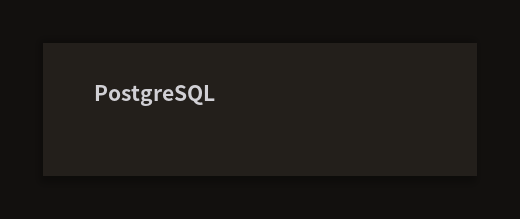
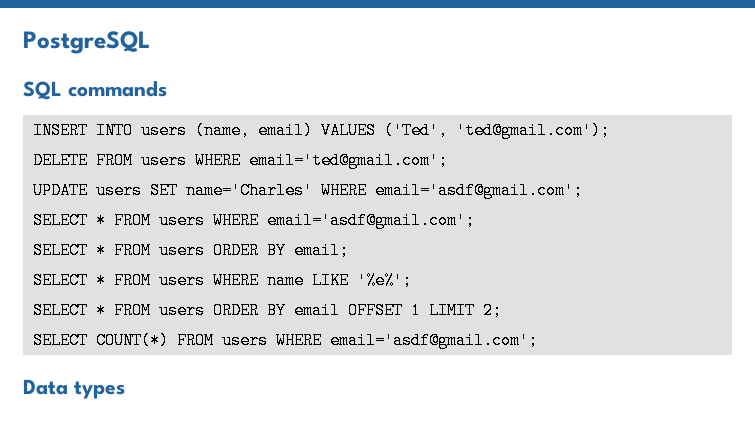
+ SQL commands
+ INSERT INTO users (name, email) VALUES ('Ted', 'ted@gmail.com');
+ DELETE FROM users WHERE email='ted@gmail.com';
+ UPDATE users SET name='Charles' WHERE email='asdf@gmail.com';
+ SELECT * FROM users WHERE email='asdf@gmail.com';
+ SELECT * FROM users ORDER BY email;
+ SELECT * FROM users WHERE name LIKE '%e%';
+ SELECT * FROM users ORDER BY email OFFSET 1 LIMIT 2;
+ SELECT COUNT(*) FROM users WHERE email='asdf@gmail.com';
+ Data types

